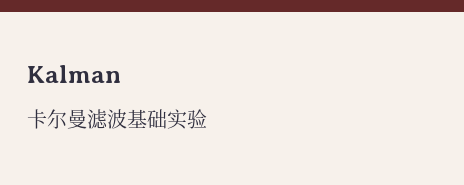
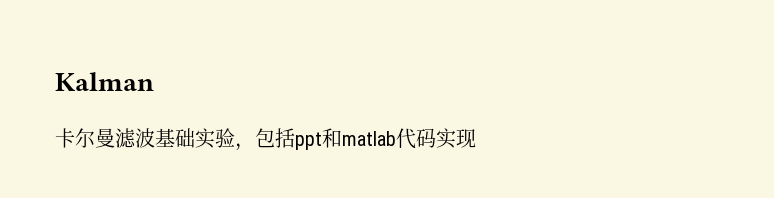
- 卡尔曼滤波基础实验
+ 卡尔曼滤波基础实验，包括ppt和matlab代码实现

